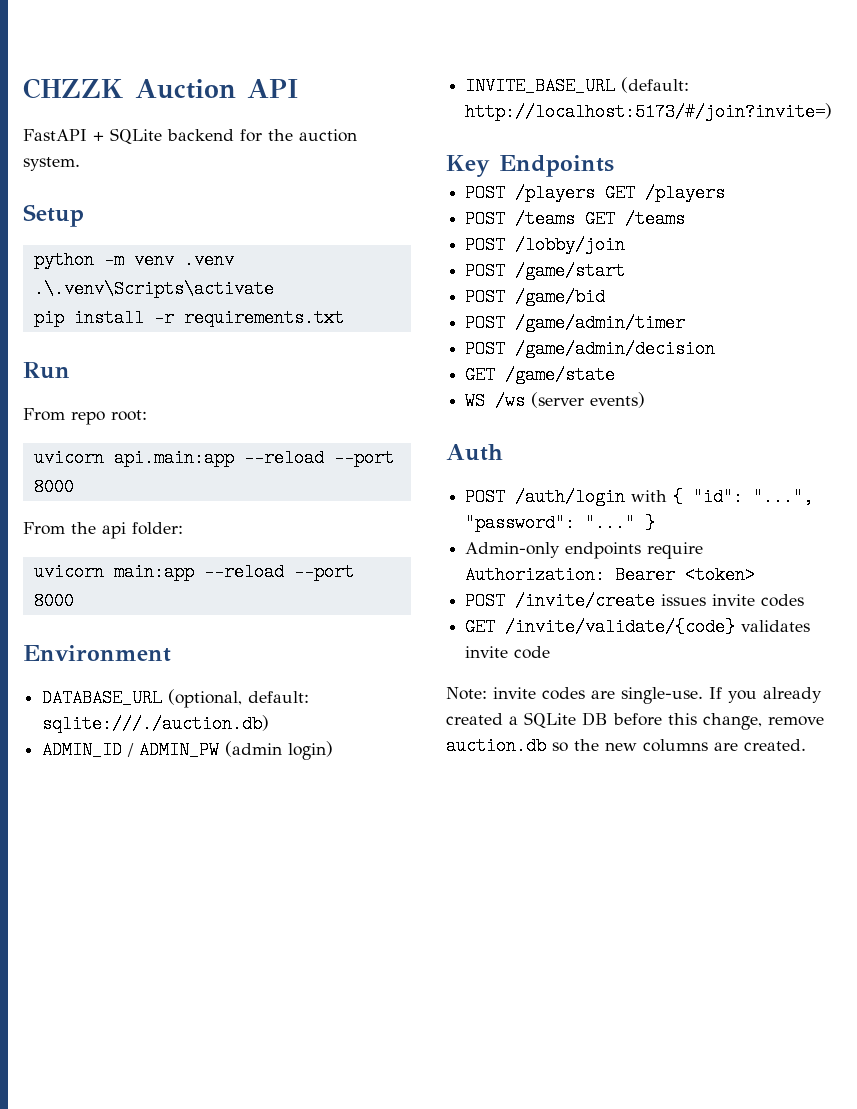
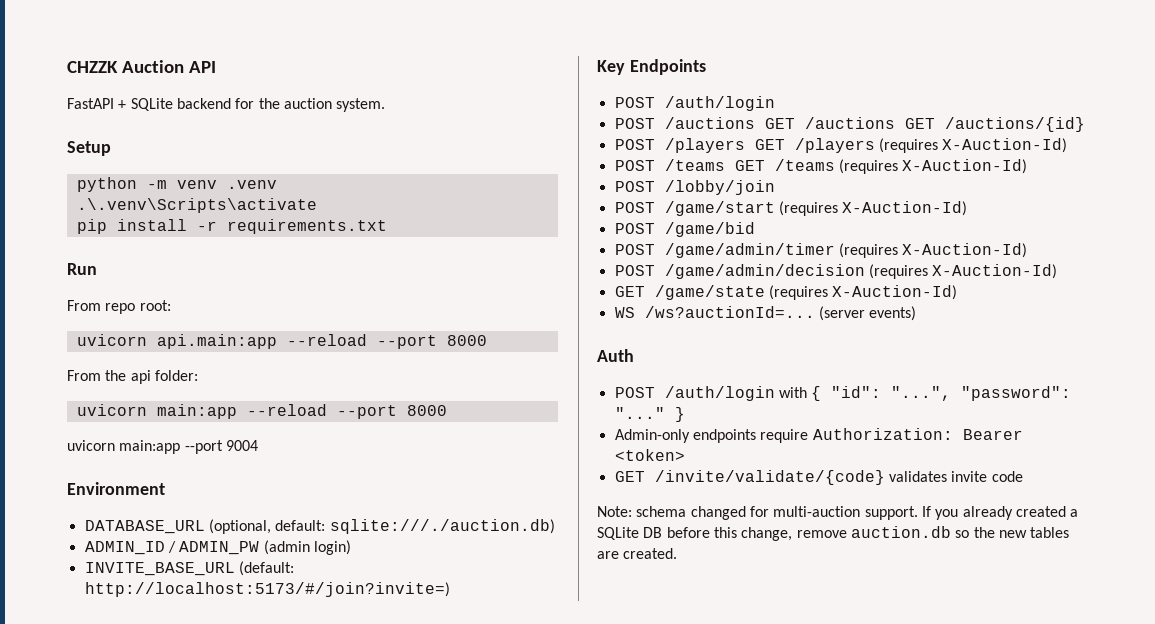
+ uvicorn main:app --port 9004
  Key Endpoints
+ POST /auth/login
+ POST /auctions GET /auctions GET /auctions/{id}
- POST /players GET /players
+ POST /players GET /players (requires X-Auction-Id)
- POST /teams GET /teams
+ POST /teams GET /teams (requires X-Auction-Id)
- POST /game/start
+ POST /game/start (requires X-Auction-Id)
- POST /game/admin/timer
+ POST /game/admin/timer (requires X-Auction-Id)
- POST /game/admin/decision
+ POST /game/admin/decision (requires X-Auction-Id)
- GET /game/state
+ GET /game/state (requires X-Auction-Id)
- WS /ws (server events)
+ WS /ws?auctionId=... (server events)
- POST /invite/create issues invite codes
- Note: invite codes are single-use.
+ Note: schema changed for multi-auction support.
- If you already created a SQLite DB before this change, remove auction.db so the new columns are created.
+ If you already created a SQLite DB before this change, remove auction.db so the new tables are created.

